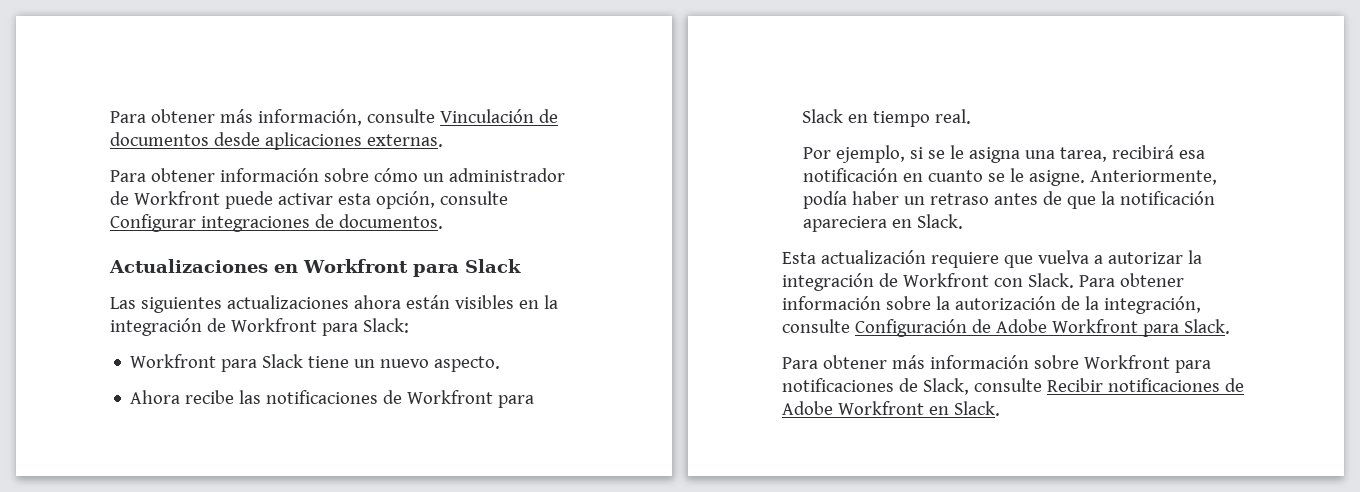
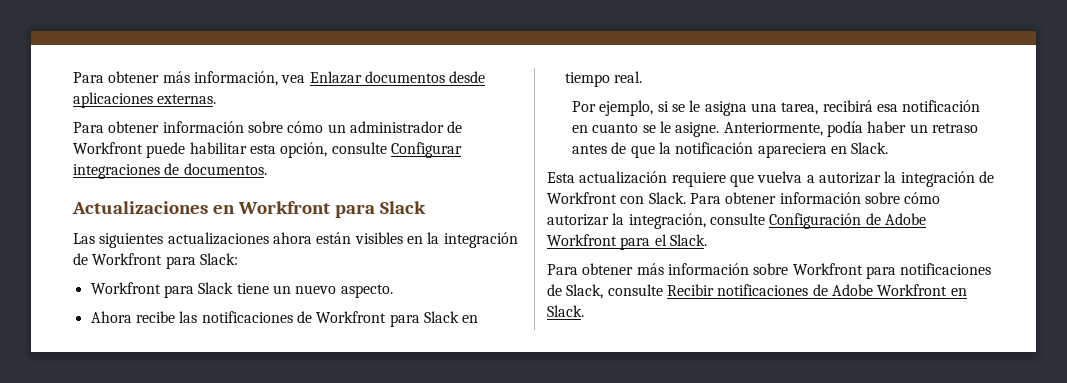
- Para obtener más información, consulte Vinculación de documentos desde aplicaciones externas.
+ Para obtener más información, vea Enlazar documentos desde aplicaciones externas.
- Para obtener información sobre cómo un administrador de Workfront puede activar esta opción, consulte Configurar integraciones de documentos.
+ Para obtener información sobre cómo un administrador de Workfront puede habilitar esta opción, consulte Configurar integraciones de documentos.
- Para obtener información sobre la autorización de la integración, consulte Configuración de Adobe Workfront para Slack.
+ Para obtener información sobre cómo autorizar la integración, consulte Configuración de Adobe Workfront para el Slack.

